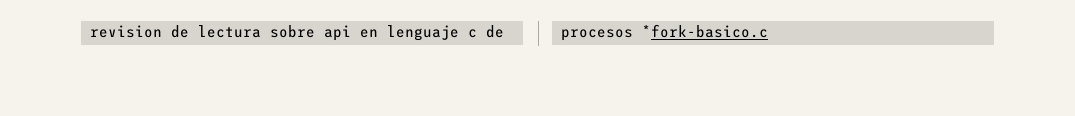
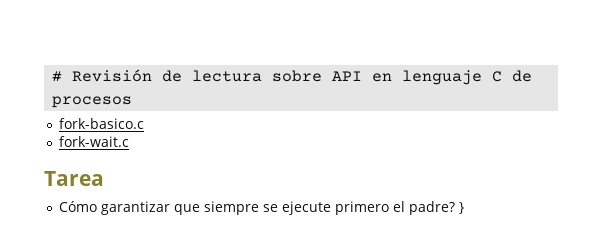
- revision de lectura sobre api en lenguaje c de procesos *fork-basico.c
+ # Revisión de lectura sobre API en lenguaje C de procesos
+ fork-basico.c
+ fork-wait.c
+ Tarea
+ Cómo garantizar que siempre se ejecute primero el padre? }

